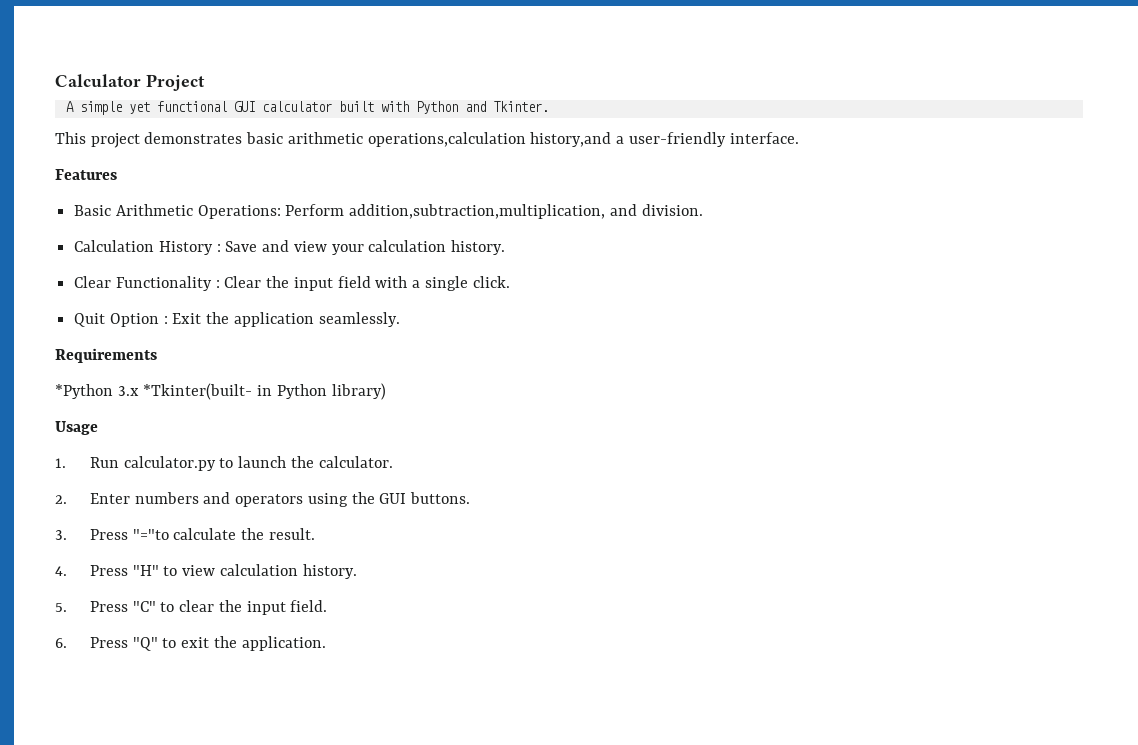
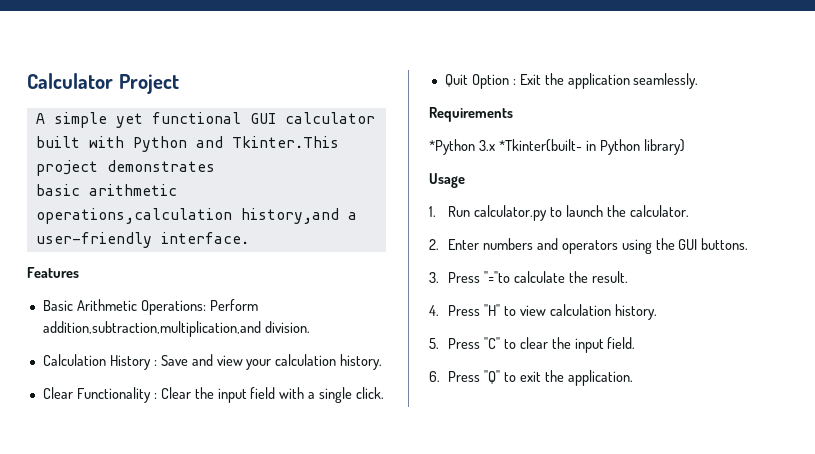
- A simple yet functional GUI calculator built with Python and Tkinter.
- This project demonstrates basic arithmetic operations,calculation history,and a user-friendly interface.
+ A simple yet functional GUI calculator built with Python and Tkinter.This project demonstrates
+ basic arithmetic operations,calculation history,and a user-friendly interface.
- Basic Arithmetic Operations: Perform addition,subtraction,multiplication, and division.
+ Basic Arithmetic Operations: Perform addition,subtraction,multiplication,and division.

